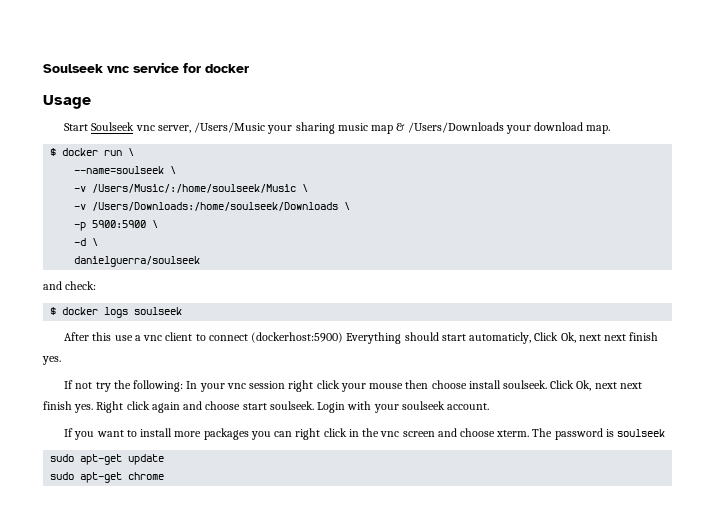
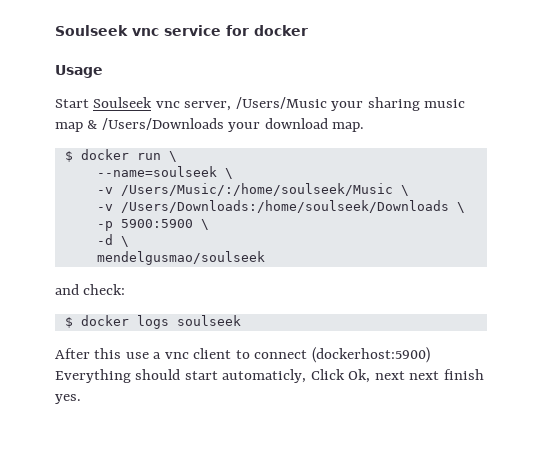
- danielguerra/soulseek
+ mendelgusmao/soulseek
- If not try the following: In your vnc session right click your mouse then choose install soulseek. Click Ok, next next finish yes. Right click again and choose start soulseek. Login with your soulseek account.
- If you want to install more packages you can right click in the vnc screen and choose xterm. The password is soulseek
- sudo apt-get update
- sudo apt-get chrome

